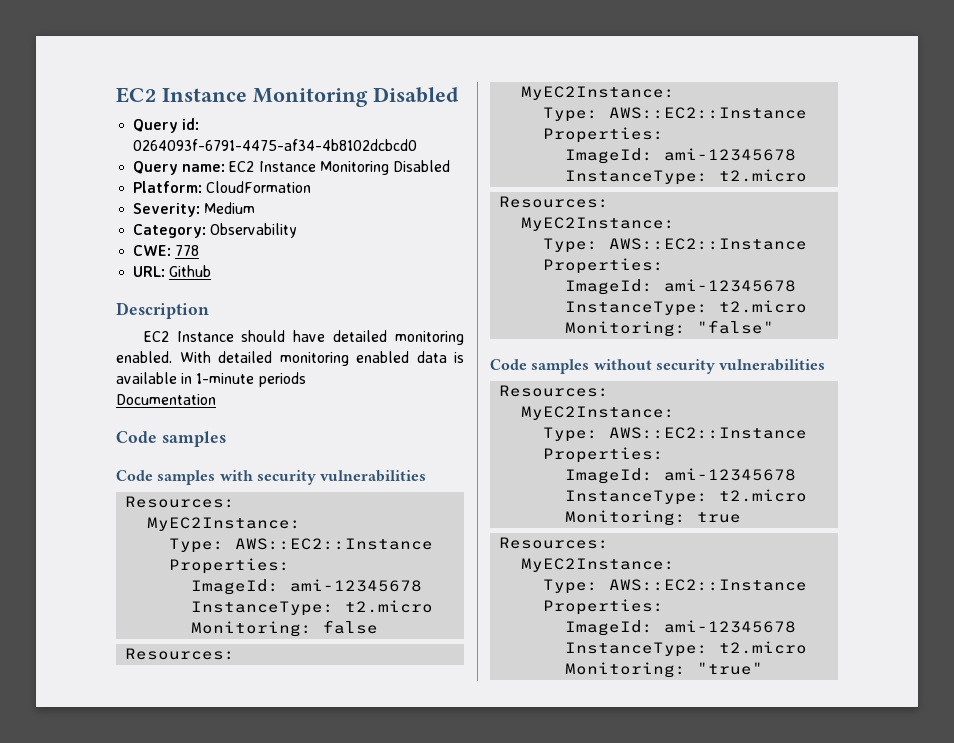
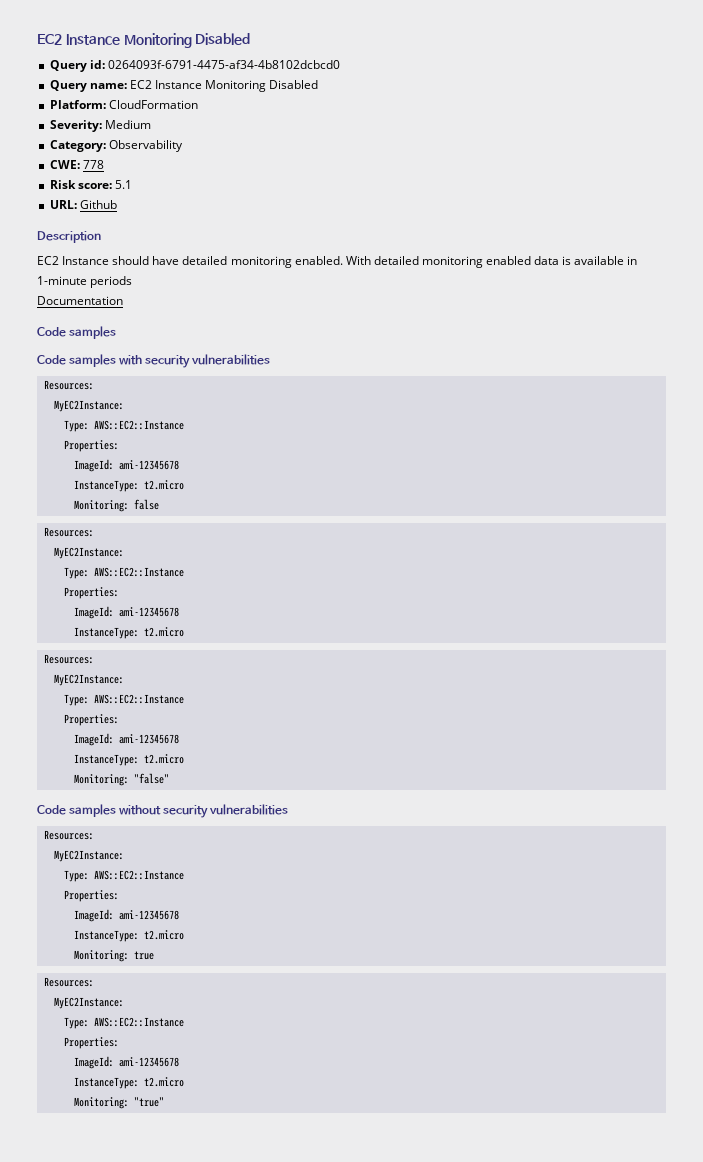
+ Risk score: 5.1

